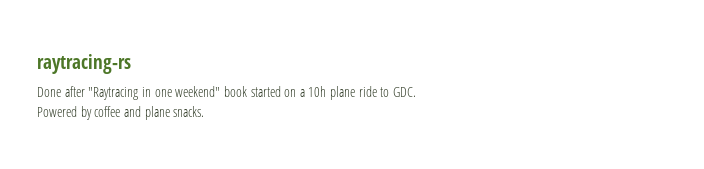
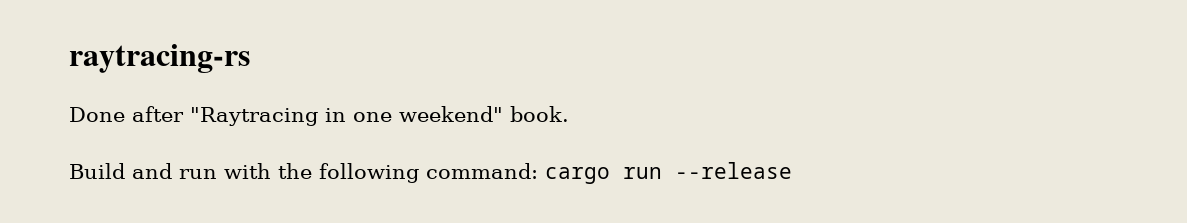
- Done after "Raytracing in one weekend" book started on a 10h plane ride to GDC.
- Powered by coffee and plane snacks.
+ Done after "Raytracing in one weekend" book.
+ Build and run with the following command: cargo run --release

